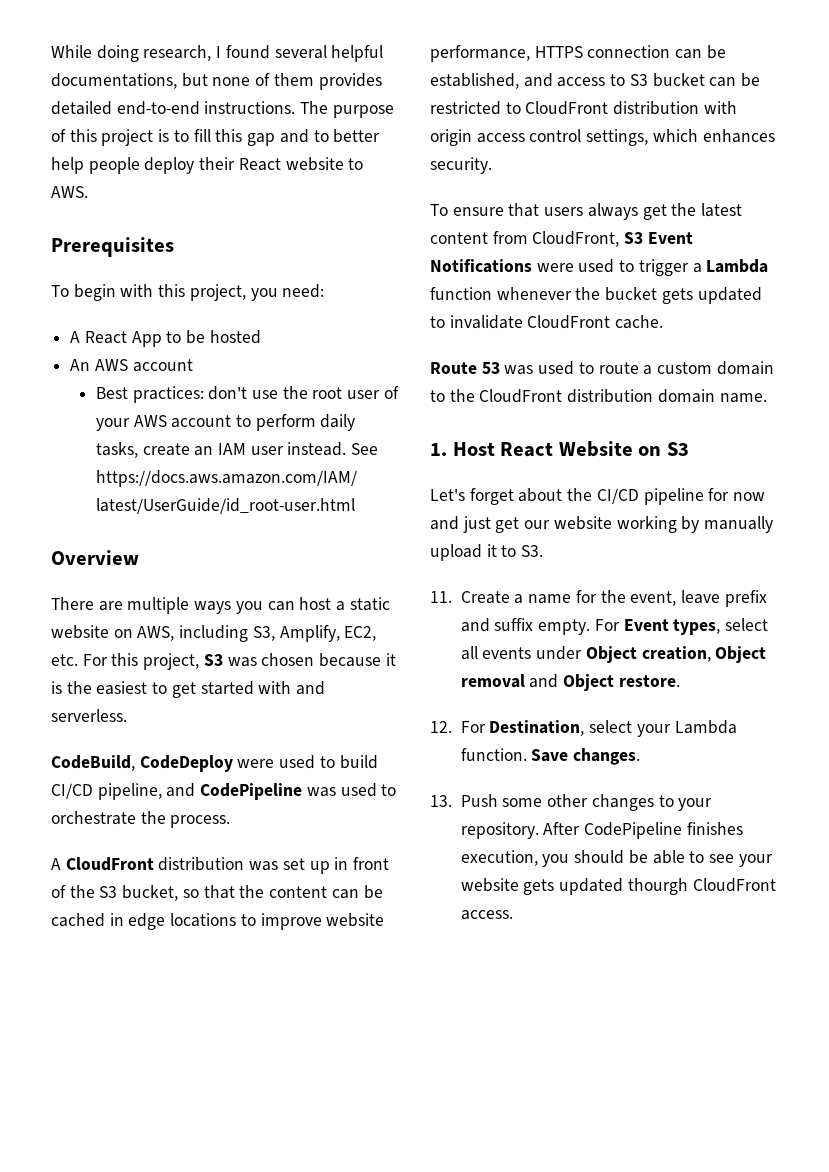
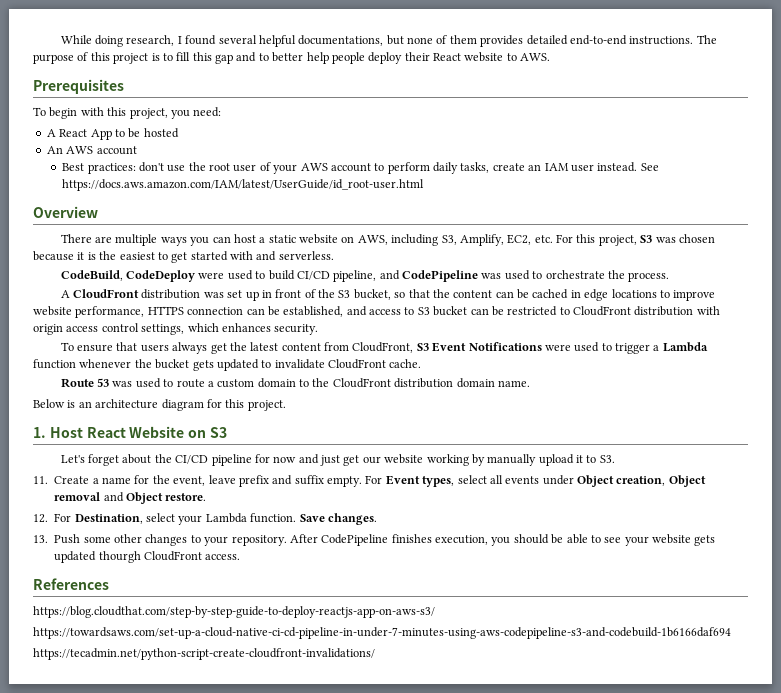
+ Below is an architecture diagram for this project.
+ References
+ https://blog.cloudthat.com/step-by-step-guide-to-deploy-reactjs-app-on-aws-s3/
+ https://towardsaws.com/set-up-a-cloud-native-ci-cd-pipeline-in-under-7-minutes-using-aws-codepipeline-s3-and-codebuild-1b6166daf694
+ https://tecadmin.net/python-script-create-cloudfront-invalidations/

